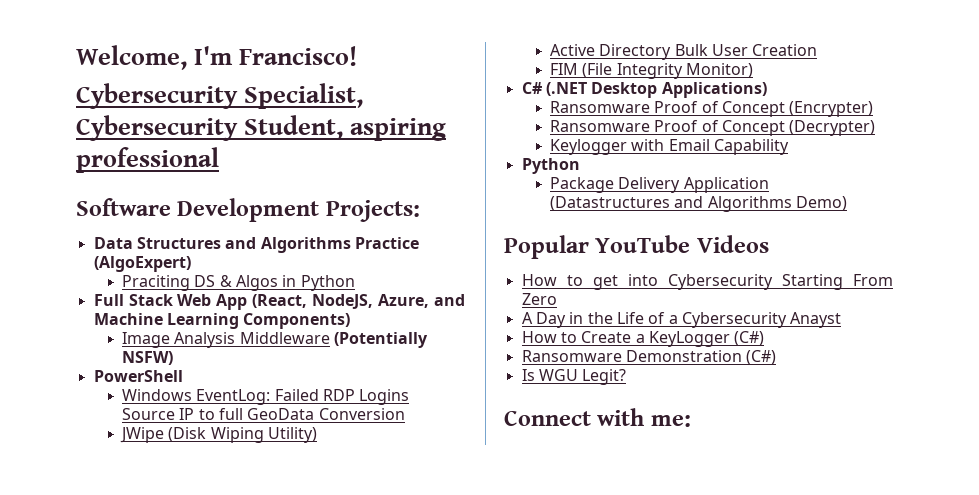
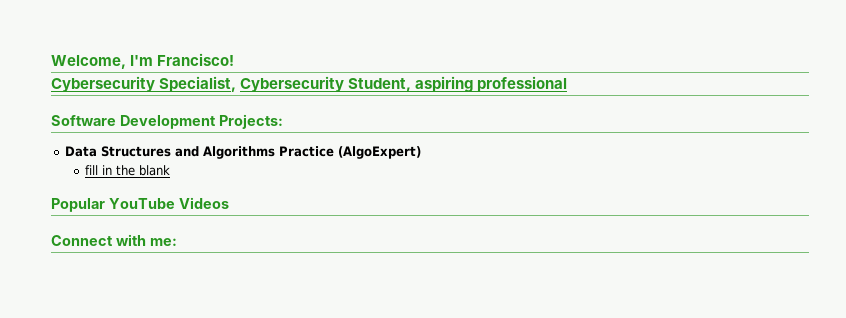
- Praciting DS & Algos in Python
- Full Stack Web App (React, NodeJS, Azure, and Machine Learning Components)
- Image Analysis Middleware (Potentially NSFW)
- PowerShell
- Windows EventLog: Failed RDP Logins Source IP to full GeoData Conversion
- JWipe (Disk Wiping Utility)
- Active Directory Bulk User Creation
- FIM (File Integrity Monitor)
- C# (.NET Desktop Applications)
- Ransomware Proof of Concept (Encrypter)
- Ransomware Proof of Concept (Decrypter)
- Keylogger with Email Capability
- Python
- Package Delivery Application (Datastructures and Algorithms Demo)
+ fill in the blank
  Popular YouTube Videos
- How to get into Cybersecurity Starting From Zero
- A Day in the Life of a Cybersecurity Anayst
- How to Create a KeyLogger (C#)
- Ransomware Demonstration (C#)
- Is WGU Legit?

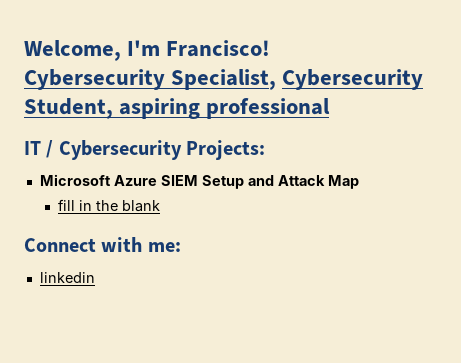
- Software Development Projects:
- Data Structures and Algorithms Practice (AlgoExpert)
+ IT / Cybersecurity Projects:
+ Microsoft Azure SIEM Setup and Attack Map
- Popular YouTube Videos
+ linkedin

